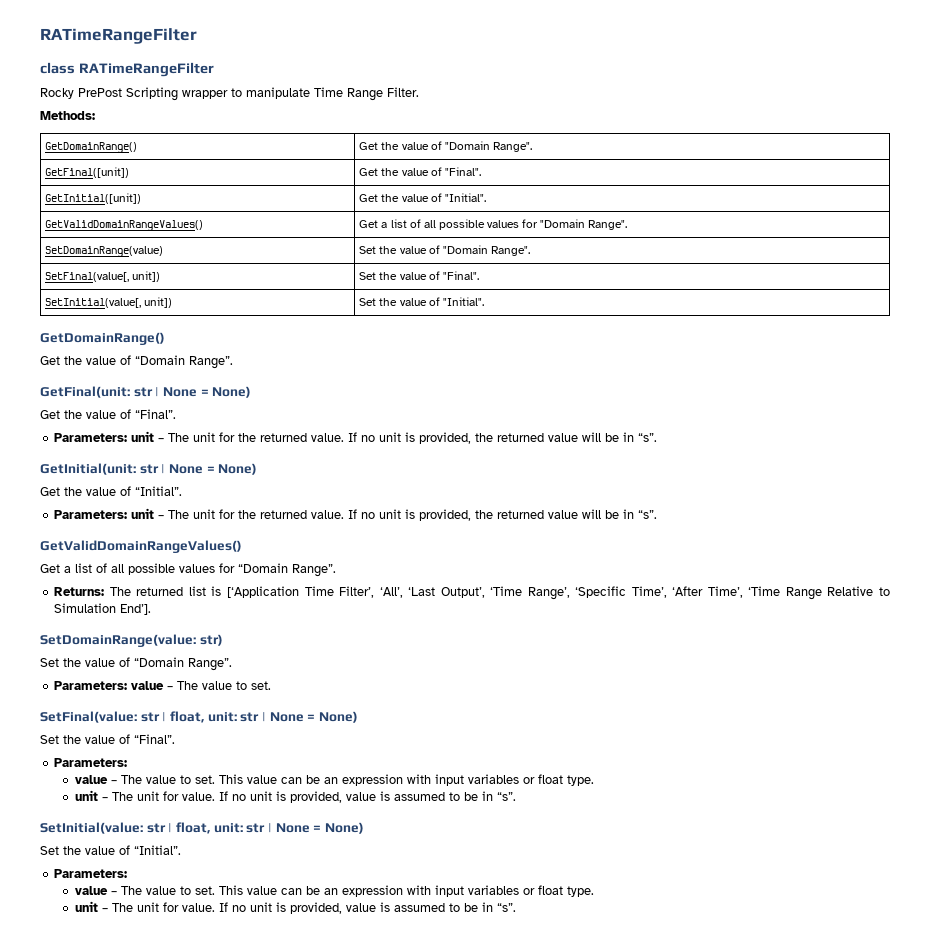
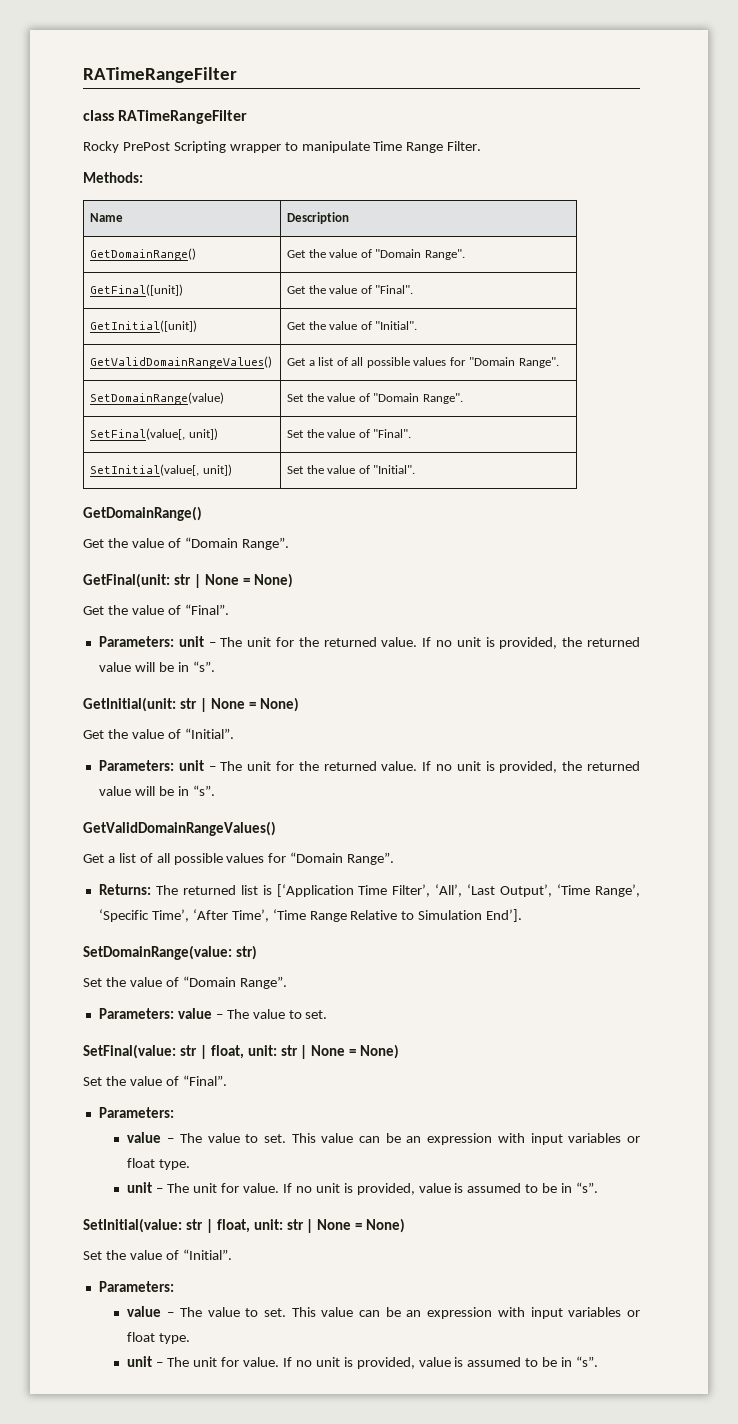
+ Name | Description

